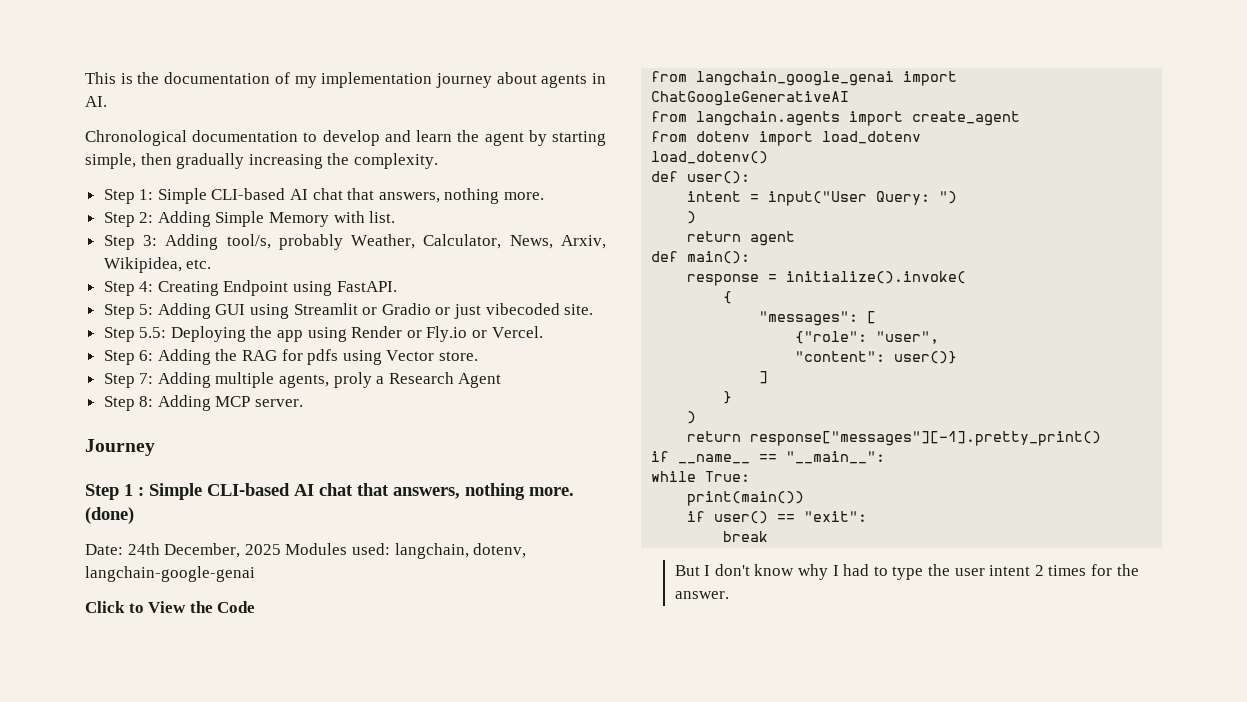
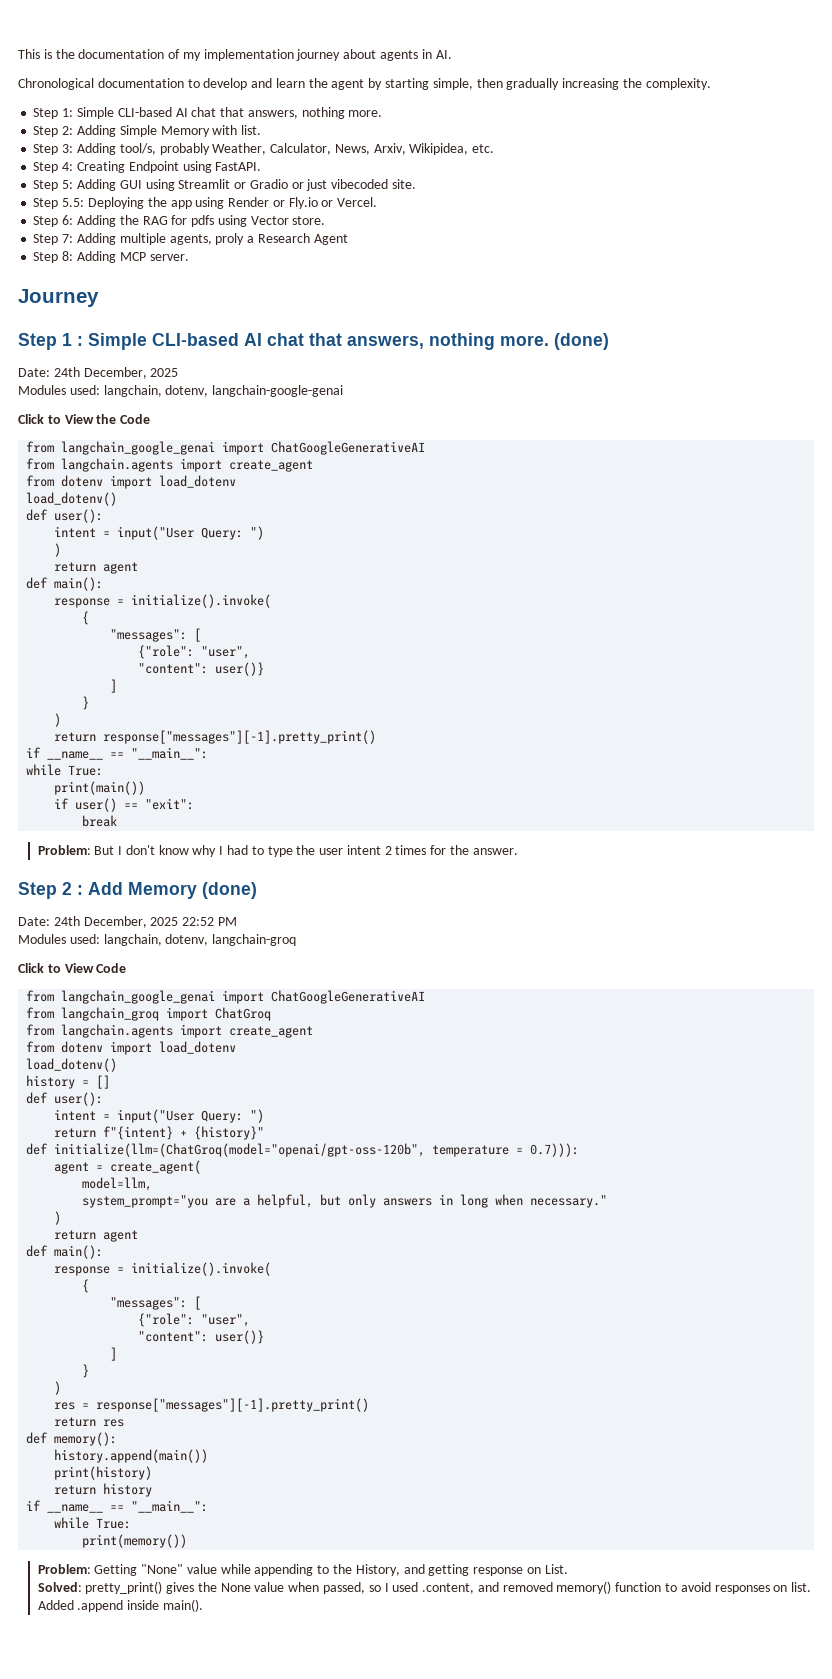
  Step 1 : Simple CLI-based AI chat that answers, nothing more. (done)
- Date: 24th December, 2025 Modules used: langchain, dotenv, langchain-google-genai
+ Date: 24th December, 2025
+ Modules used: langchain, dotenv, langchain-google-genai
- But I don't know why I had to type the user intent 2 times for the answer.
+ Problem: But I don't know why I had to type the user intent 2 times for the answer.
+ Step 2 : Add Memory (done)
+ Date: 24th December, 2025 22:52 PM
+ Modules used: langchain, dotenv, langchain-groq
+ Click to View Code
+ from langchain_google_genai import ChatGoogleGenerativeAI
+ from langchain_groq import ChatGroq
+ from langchain.agents import create_agent
+ from dotenv import load_dotenv
+ load_dotenv()
+ history = []
+ def user():
+ intent = input("User Query: ")
+ return f"{intent} + {history}"
+ def initialize(llm=(ChatGroq(model="openai/gpt-oss-120b", temperature = 0.7))):
+ agent = create_agent(
+ model=llm,
+ system_prompt="you are a helpful, but only answers in long when necessary."
+ )
+ return agent
+ def main():
+ response = initialize().invoke(
+ {
+ "messages": [
+ {"role": "user",
+ "content": user()}
+ ]
+ }
+ )
+ res = response["messages"][-1].pretty_print()
+ return res
+ def memory():
+ history.append(main())
+ print(history)
+ return history
+ if __name__ == "__main__":
+ while True:
+ print(memory())
+ Problem: Getting "None" value while appending to the History, and getting response on List.
+ Solved: pretty_print() gives the None value when passed, so I used .content, and removed memory() function to avoid responses on list. Added .append inside main().

